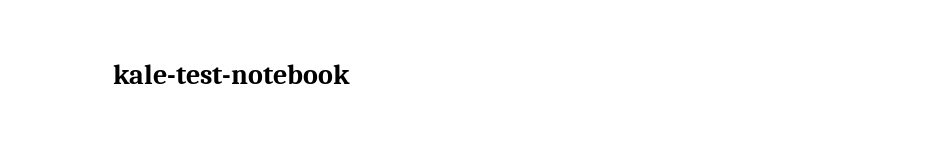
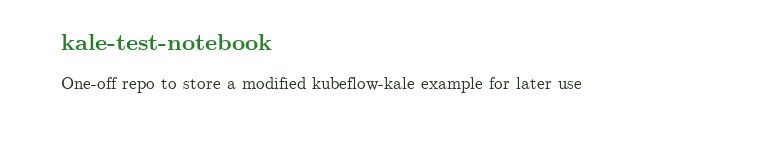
+ One-off repo to store a modified kubeflow-kale example for later use

